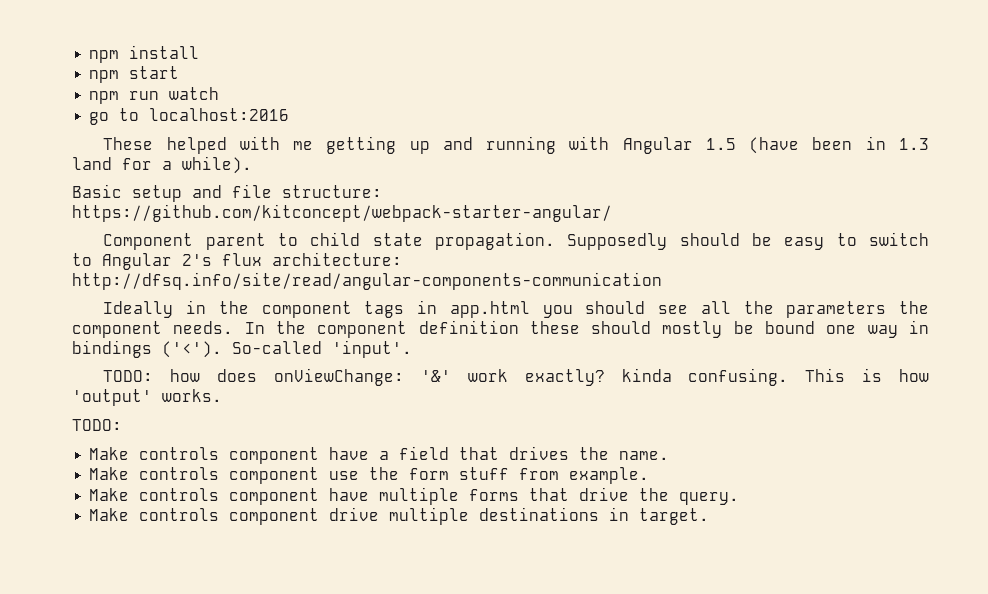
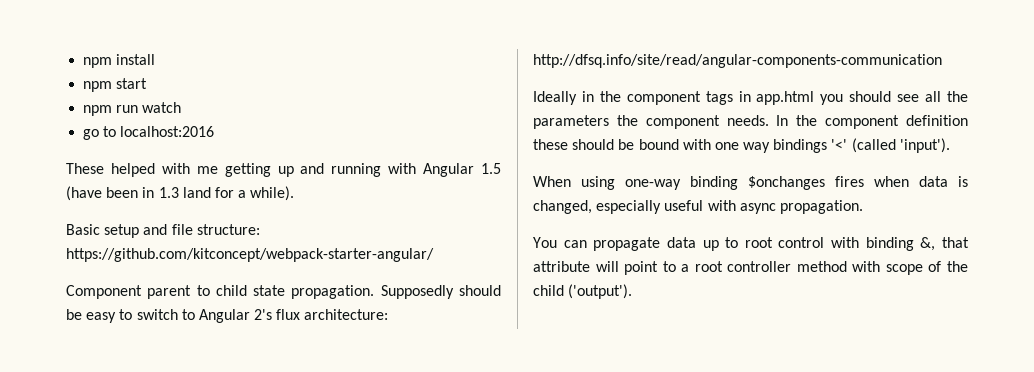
- In the component definition these should mostly be bound one way in bindings ('<'). So-called 'input'.
- TODO: how does onViewChange: '&' work exactly? kinda confusing. This is how 'output' works.
- TODO:
- Make controls component have a field that drives the name.
- Make controls component use the form stuff from example.
- Make controls component have multiple forms that drive the query.
- Make controls component drive multiple destinations in target.
+ In the component definition these should be bound with one way bindings '<' (called 'input').
+ When using one-way binding $onchanges fires when data is changed, especially useful with async propagation.
+ You can propagate data up to root control with binding &, that attribute will point to a root controller method with scope of the child ('output').

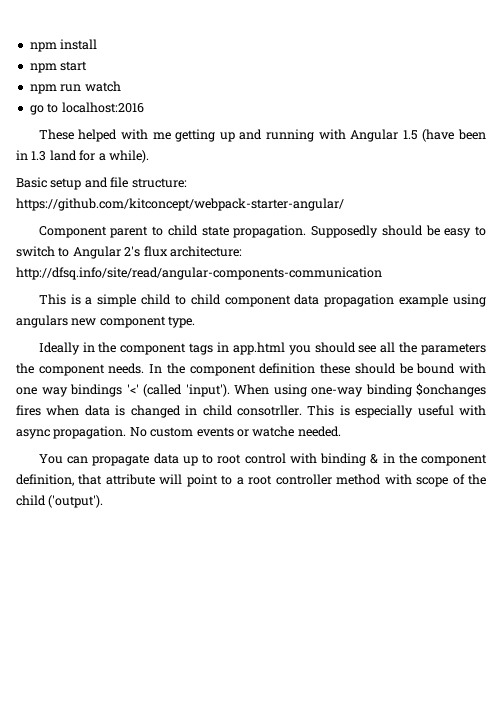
+ This is a simple child to child component data propagation example using angulars new component type.
- In the component definition these should be bound with one way bindings '<' (called 'input').
- When using one-way binding $onchanges fires when data is changed, especially useful with async propagation.
+ In the component definition these should be bound with one way bindings '<' (called 'input'). When using one-way binding $onchanges fires when data is changed in child consotrller. This is especially useful with async propagation. No custom events or watche needed.
- You can propagate data up to root control with binding &, that attribute will point to a root controller method with scope of the child ('output').
+ You can propagate data up to root control with binding & in the component definition, that attribute will point to a root controller method with scope of the child ('output').

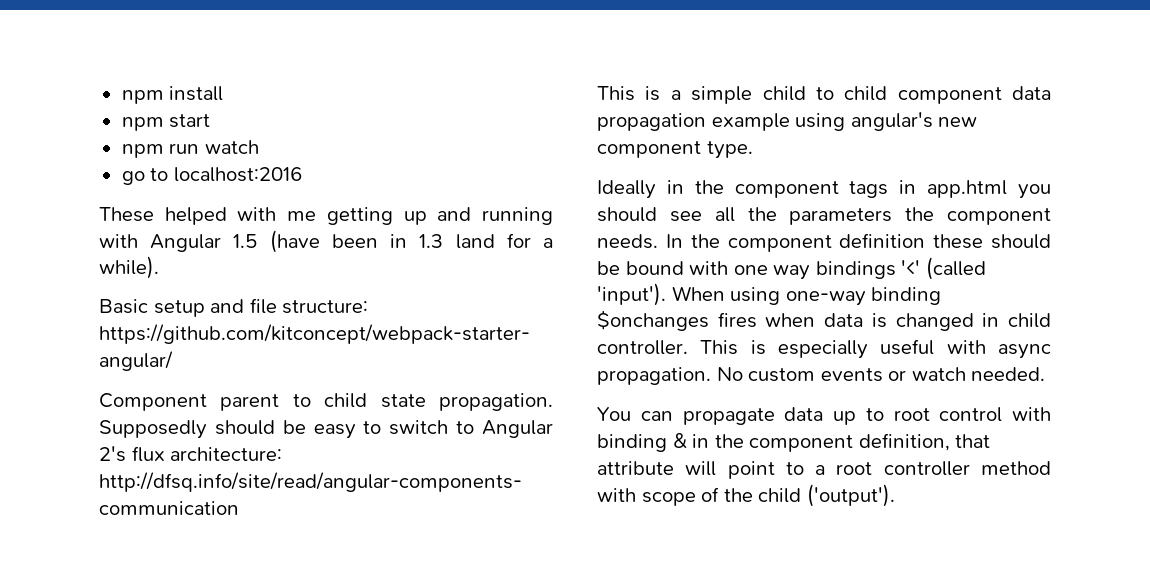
- This is a simple child to child component data propagation example using angulars new component type.
+ This is a simple child to child component data propagation example using angular's new component type.
- When using one-way binding $onchanges fires when data is changed in child consotrller.
+ When using one-way binding $onchanges fires when data is changed in child controller.
- No custom events or watche needed.
+ No custom events or watch needed.

